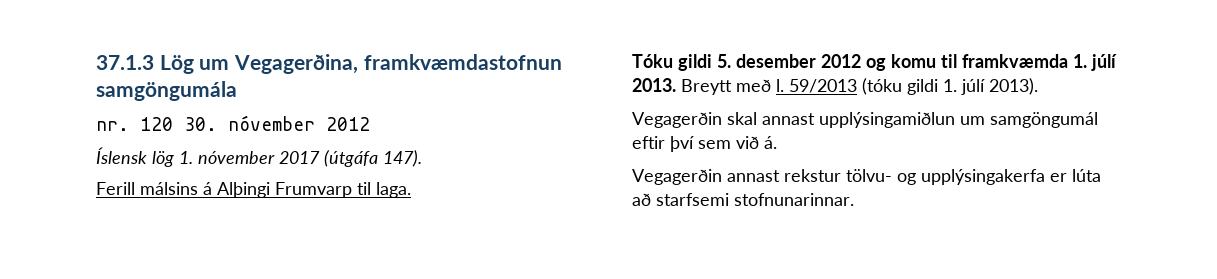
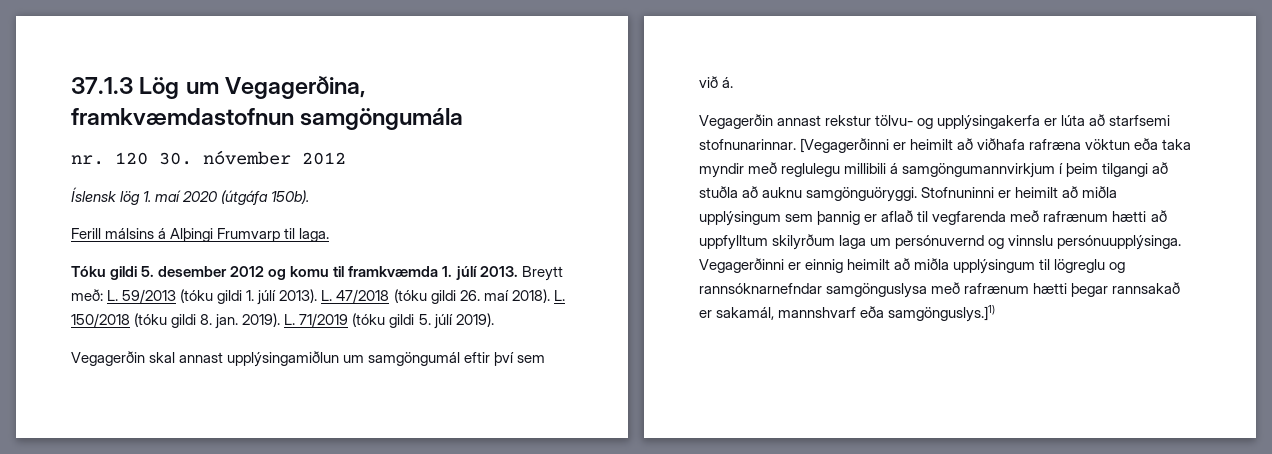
- Íslensk lög 1. nóvember 2017 (útgáfa 147).
+ Íslensk lög 1. maí 2020 (útgáfa 150b).
- Breytt með l. 59/2013 (tóku gildi 1. júlí 2013).
+ Breytt með: L. 59/2013 (tóku gildi 1. júlí 2013). L. 47/2018 (tóku gildi 26. maí 2018). L. 150/2018 (tóku gildi 8. jan. 2019). L. 71/2019 (tóku gildi 5. júlí 2019).
+ [Vegagerðinni er heimilt að viðhafa rafræna vöktun eða taka myndir með reglulegu millibili á samgöngumannvirkjum í þeim tilgangi að stuðla að auknu samgönguöryggi. Stofnuninni er heimilt að miðla upplýsingum sem þannig er aflað til vegfarenda með rafrænum hætti að uppfylltum skilyrðum laga um persónuvernd og vinnslu persónuupplýsinga. Vegagerðinni er einnig heimilt að miðla upplýsingum til lögreglu og rannsóknarnefndar samgönguslysa með rafrænum hætti þegar rannsakað er sakamál, mannshvarf eða samgönguslys.]1)

